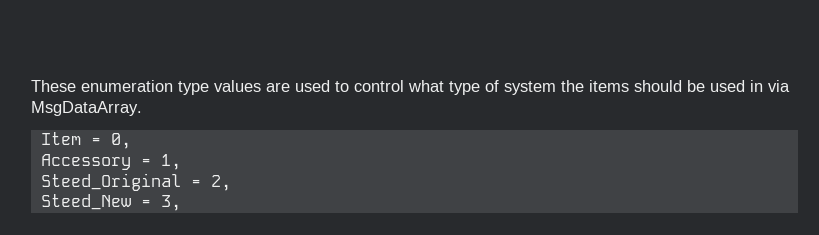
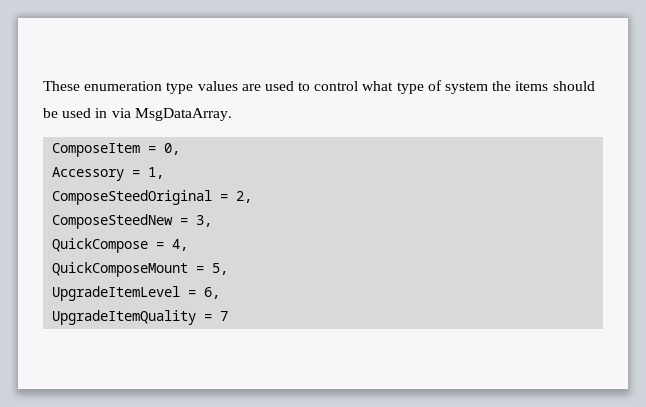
- Item = 0,
+ ComposeItem = 0,
- Steed_Original = 2,
+ ComposeSteedOriginal = 2,
- Steed_New = 3,
+ ComposeSteedNew = 3,
+ QuickCompose = 4,
+ QuickComposeMount = 5,
+ UpgradeItemLevel = 6,
+ UpgradeItemQuality = 7

